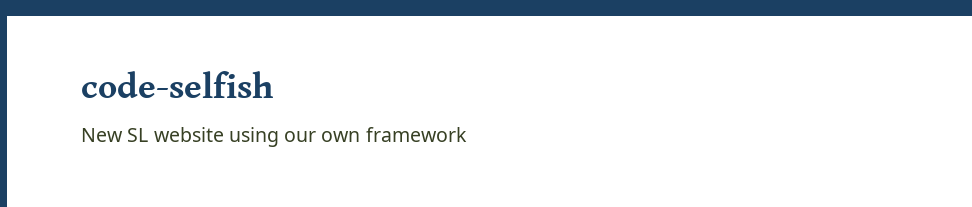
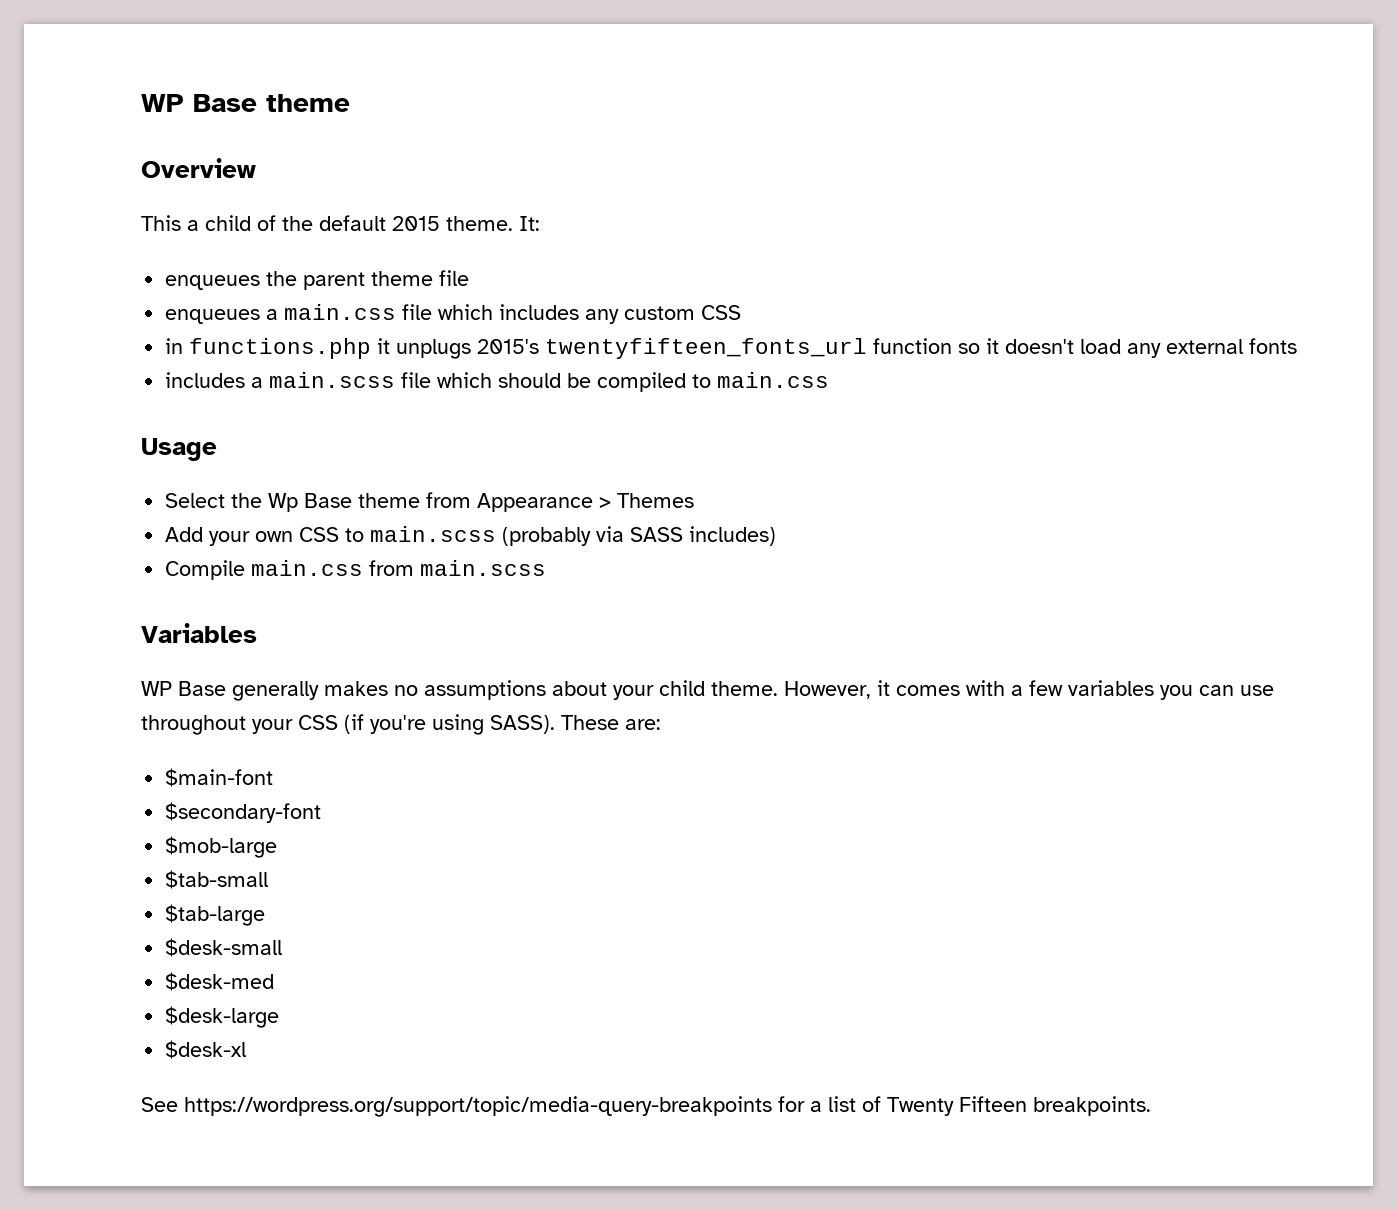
- code-selfish
- New SL website using our own framework
+ WP Base theme
+ Overview
+ This a child of the default 2015 theme. It:
+ enqueues the parent theme file
+ enqueues a main.css file which includes any custom CSS
+ in functions.php it unplugs 2015's twentyfifteen_fonts_url function so it doesn't load any external fonts
+ includes a main.scss file which should be compiled to main.css
+ Usage
+ Select the Wp Base theme from Appearance > Themes
+ Add your own CSS to main.scss (probably via SASS includes)
+ Compile main.css from main.scss
+ Variables
+ WP Base generally makes no assumptions about your child theme. However, it comes with a few variables you can use throughout your CSS (if you're using SASS). These are:
+ $main-font
+ $secondary-font
+ $mob-large
+ $tab-small
+ $tab-large
+ $desk-small
+ $desk-med
+ $desk-large
+ $desk-xl
+ See https://wordpress.org/support/topic/media-query-breakpoints for a list of Twenty Fifteen breakpoints.

